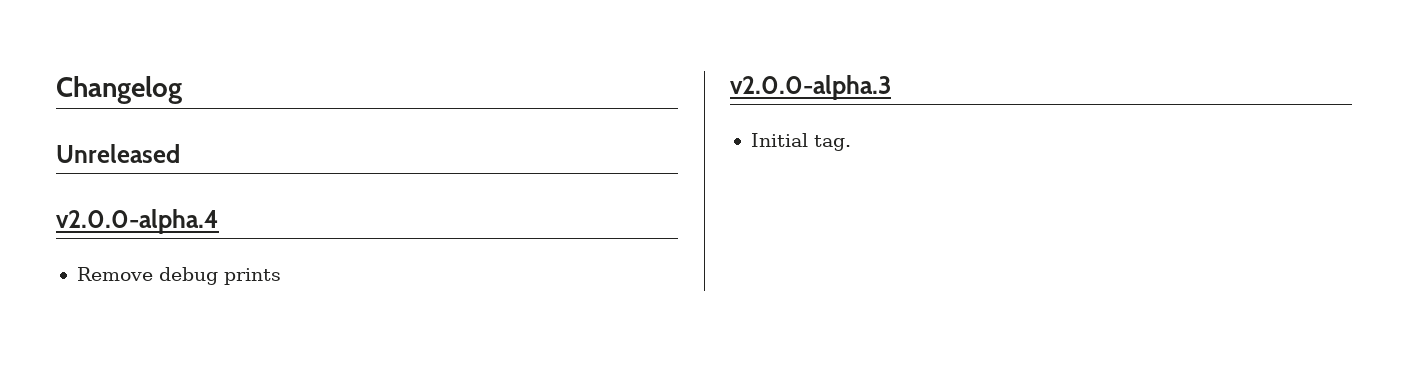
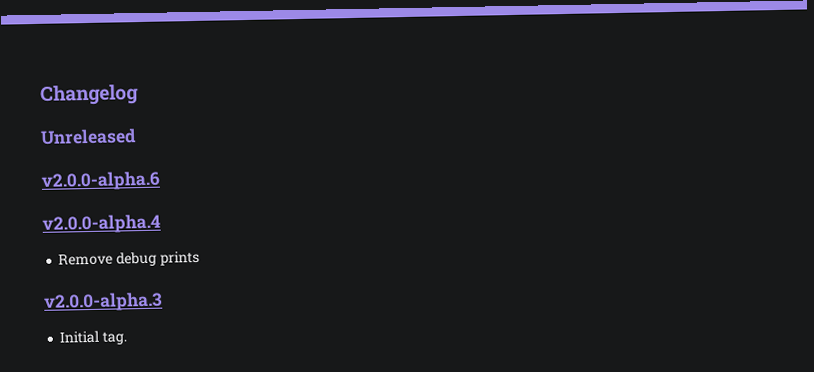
+ v2.0.0-alpha.6

